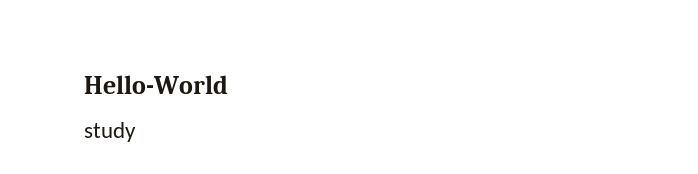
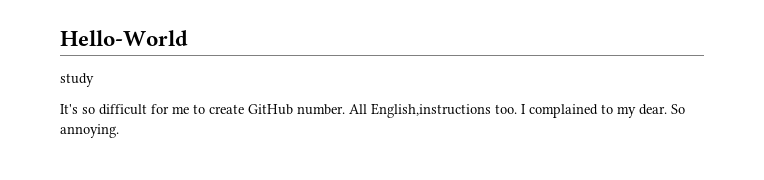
+ It's so difficult for me to create GitHub number. All English,instructions too. I complained to my dear. So annoying.

